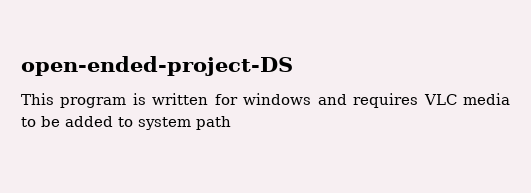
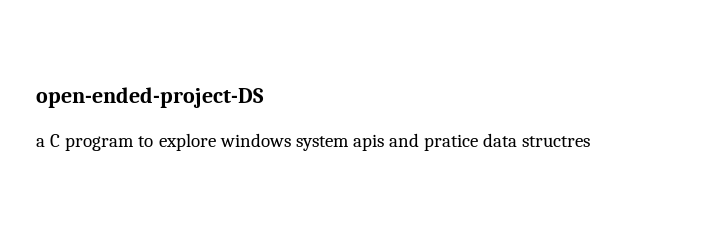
- This program is written for windows and requires VLC media to be added to system path
+ a C program to explore windows system apis and pratice data structres

